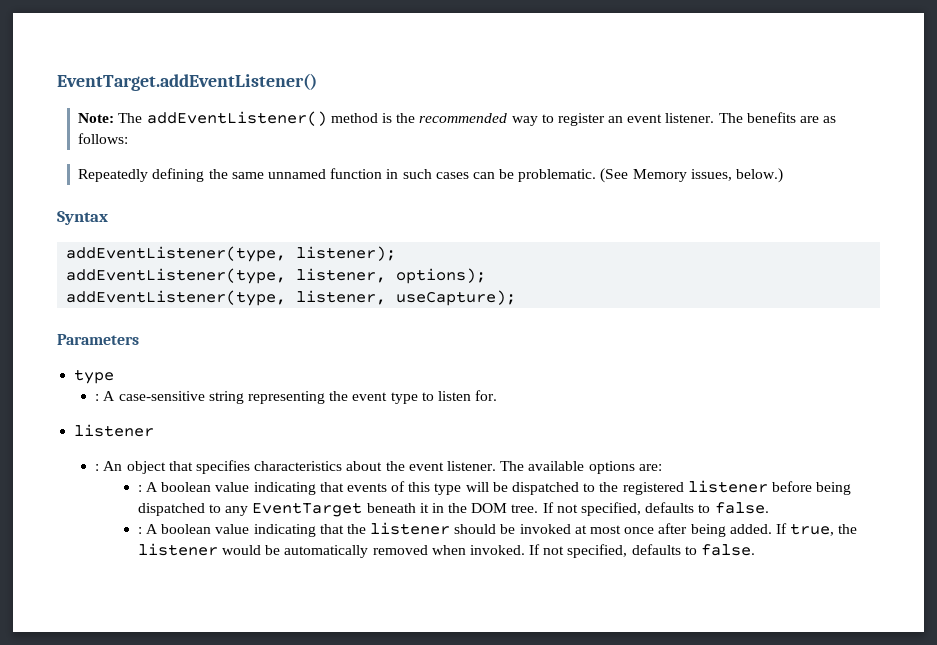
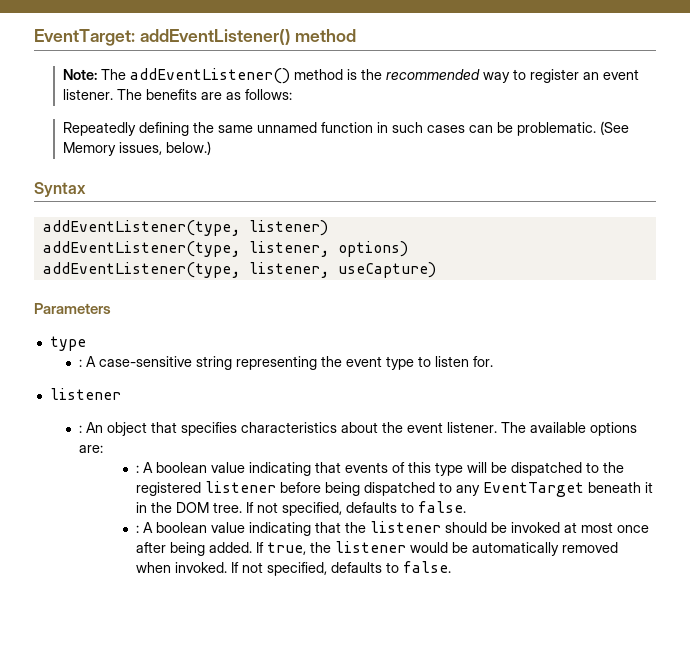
- EventTarget.addEventListener()
+ EventTarget: addEventListener() method
- addEventListener(type, listener);
- addEventListener(type, listener, options);
- addEventListener(type, listener, useCapture);
+ addEventListener(type, listener)
+ addEventListener(type, listener, options)
+ addEventListener(type, listener, useCapture)

